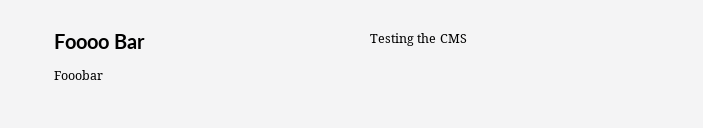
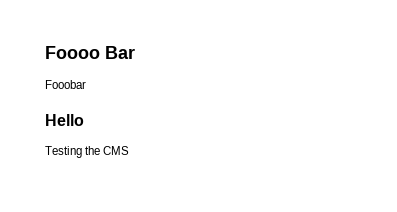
+ Hello

